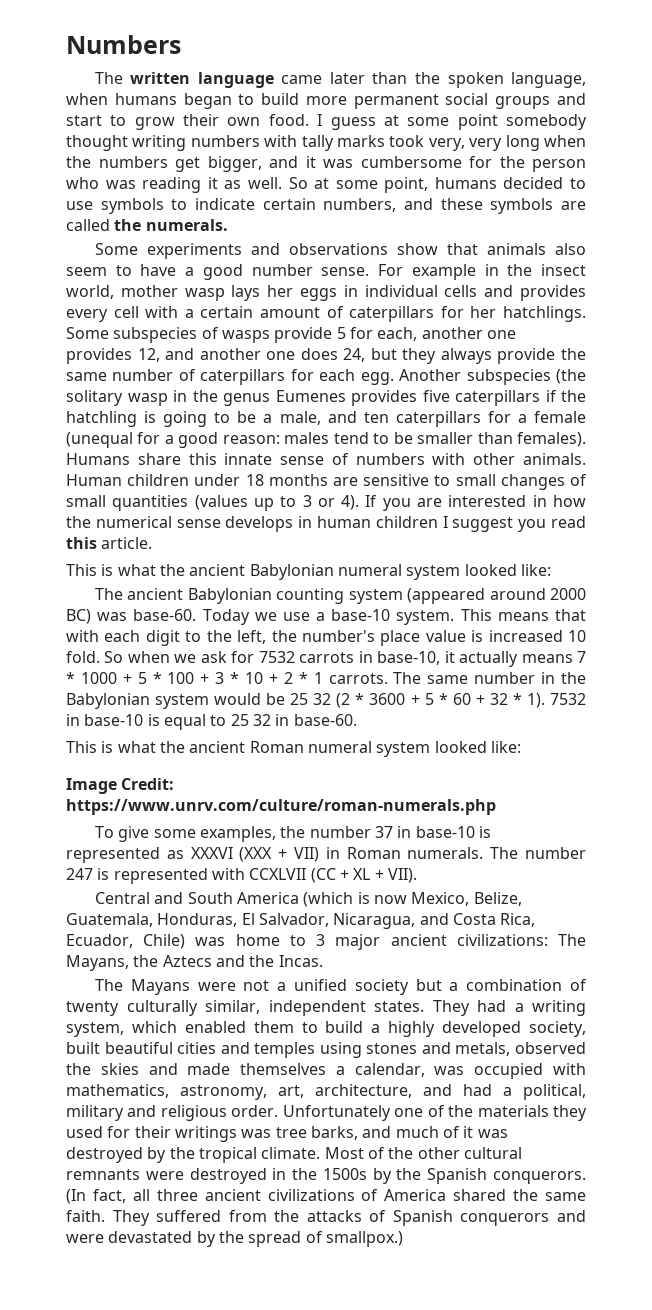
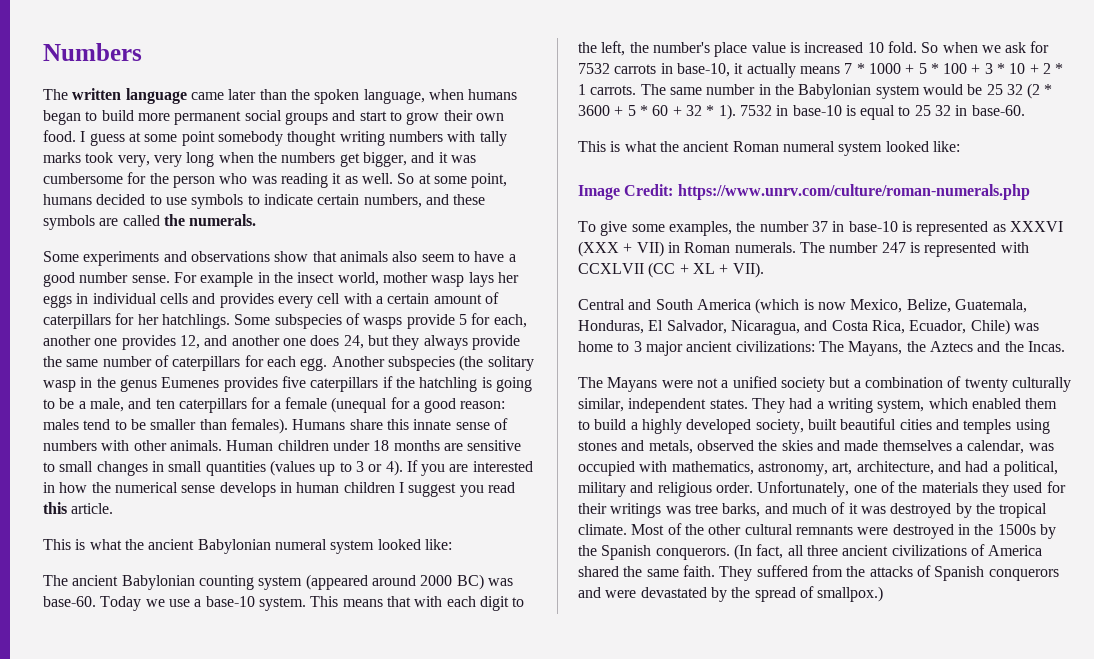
- Human children under 18 months are sensitive to small changes of small quantities (values up to 3 or 4).
+ Human children under 18 months are sensitive to small changes in small quantities (values up to 3 or 4).
- Unfortunately one of the materials they used for their writings was tree barks, and much of it was destroyed by the tropical climate.
+ Unfortunately, one of the materials they used for their writings was tree barks, and much of it was destroyed by the tropical climate.

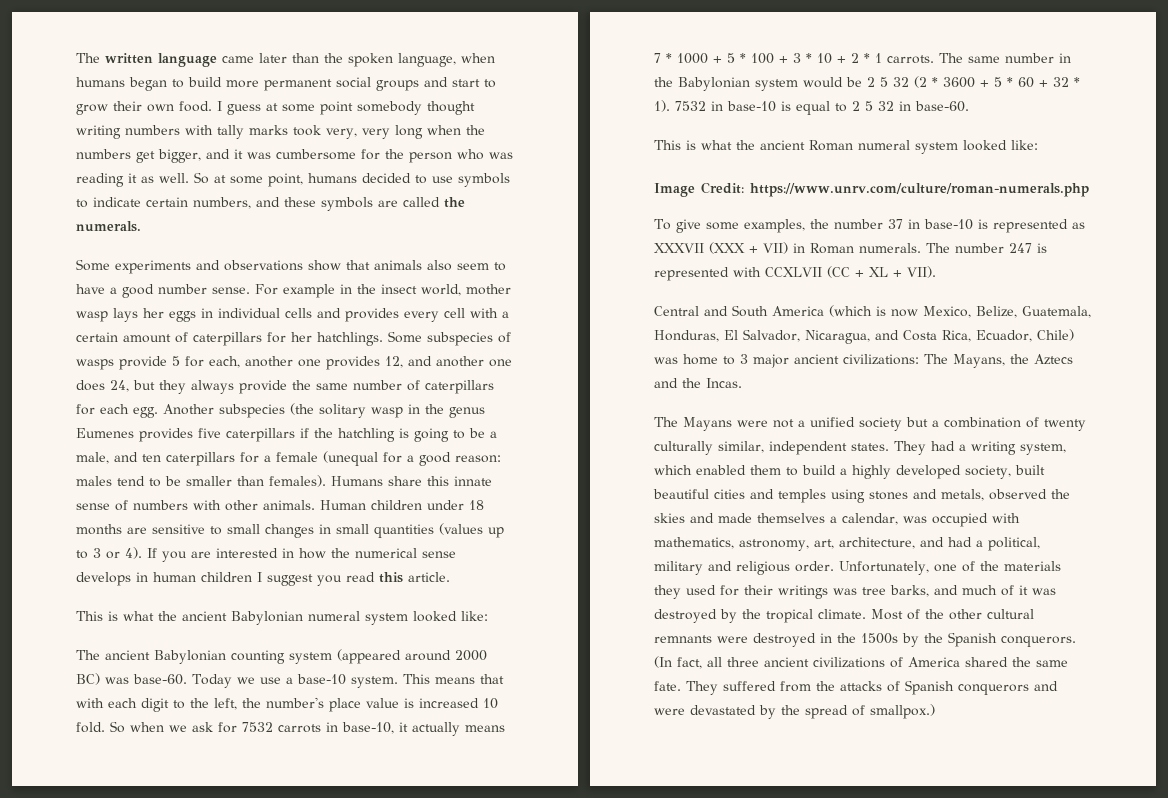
- Numbers
- The same number in the Babylonian system would be 25 32 (2 * 3600 + 5 * 60 + 32 * 1).
+ The same number in the Babylonian system would be 2 5 32 (2 * 3600 + 5 * 60 + 32 * 1).
- 7532 in base-10 is equal to 25 32 in base-60.
+ 7532 in base-10 is equal to 2 5 32 in base-60.
- To give some examples, the number 37 in base-10 is represented as XXXVI (XXX + VII) in Roman numerals.
+ To give some examples, the number 37 in base-10 is represented as XXXVII (XXX + VII) in Roman numerals.
- (In fact, all three ancient civilizations of America shared the same faith.
+ (In fact, all three ancient civilizations of America shared the same fate.

